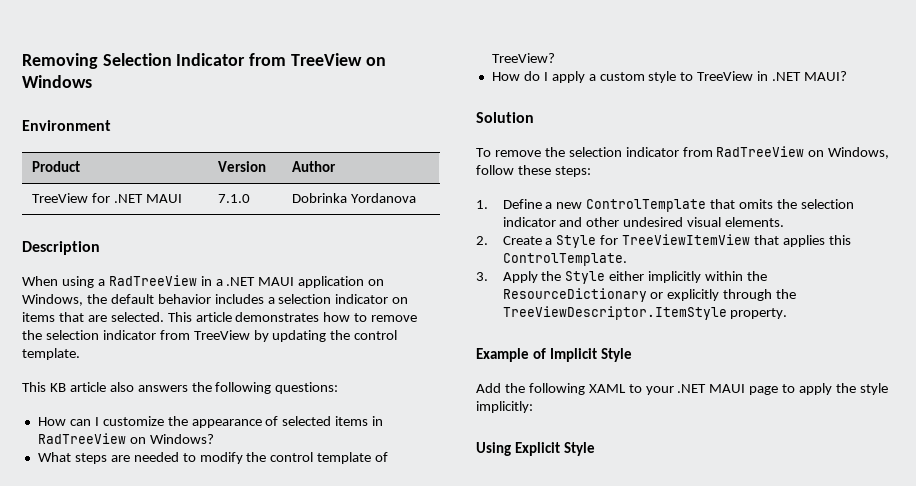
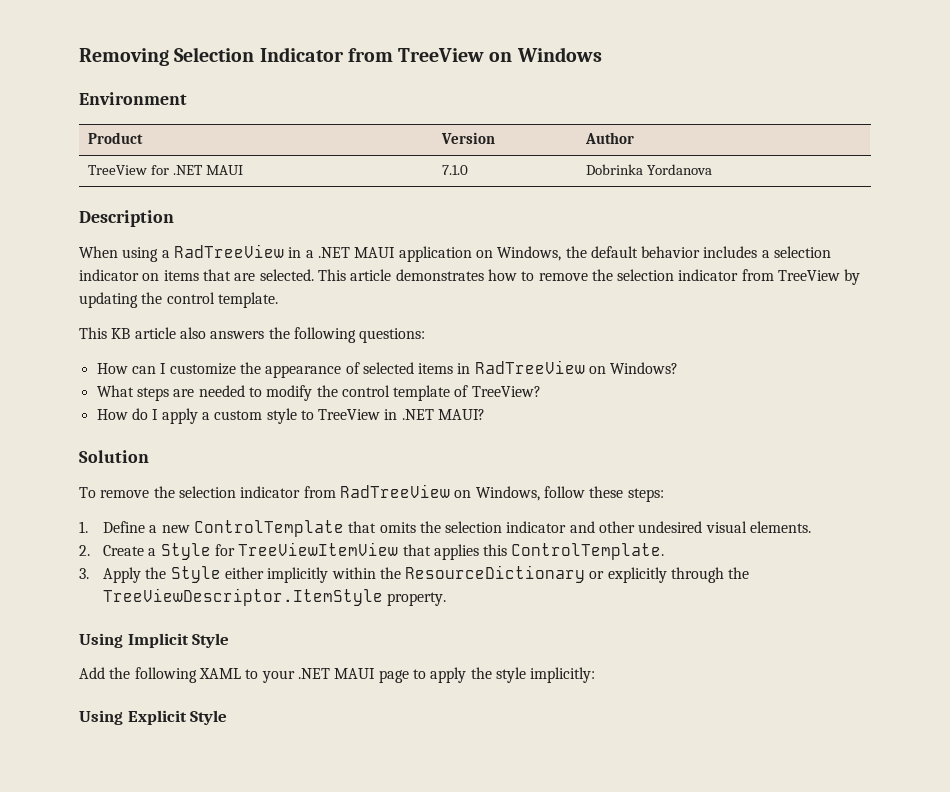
- Example of Implicit Style
+ Using Implicit Style

